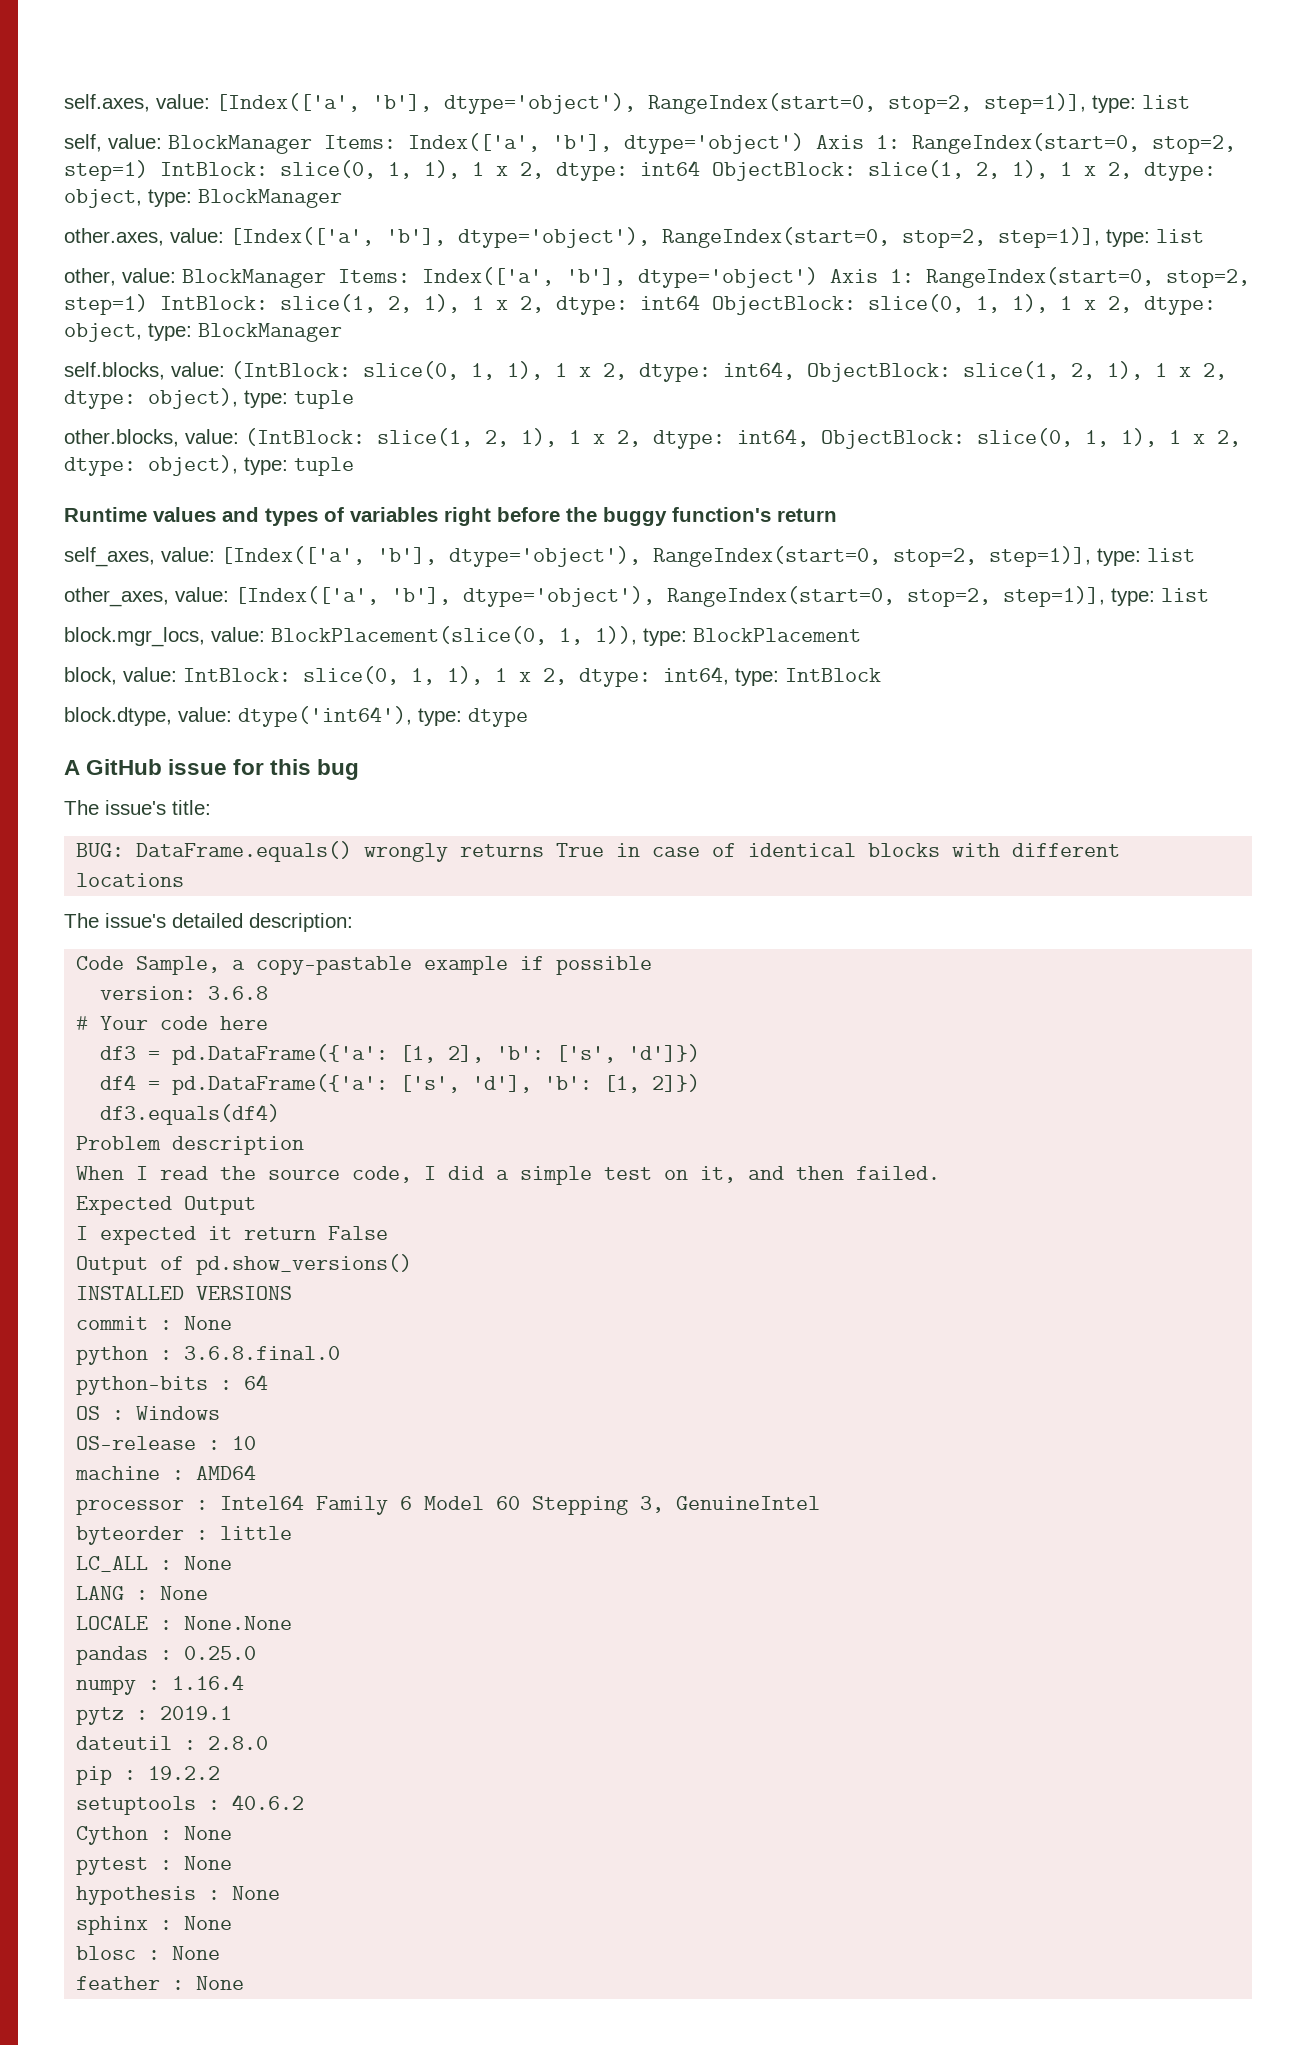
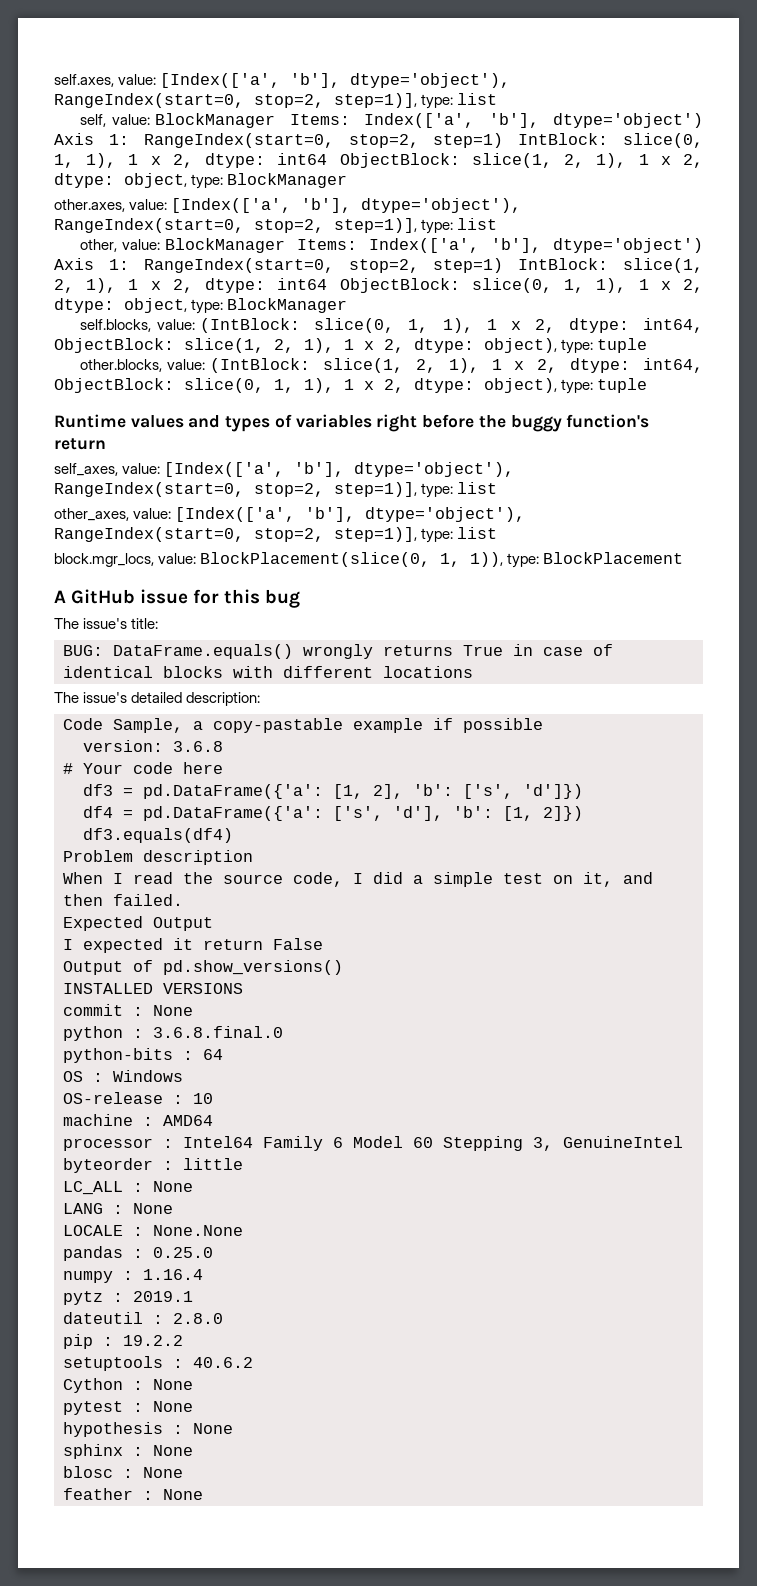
- block, value: IntBlock: slice(0, 1, 1), 1 x 2, dtype: int64, type: IntBlock
- block.dtype, value: dtype('int64'), type: dtype

